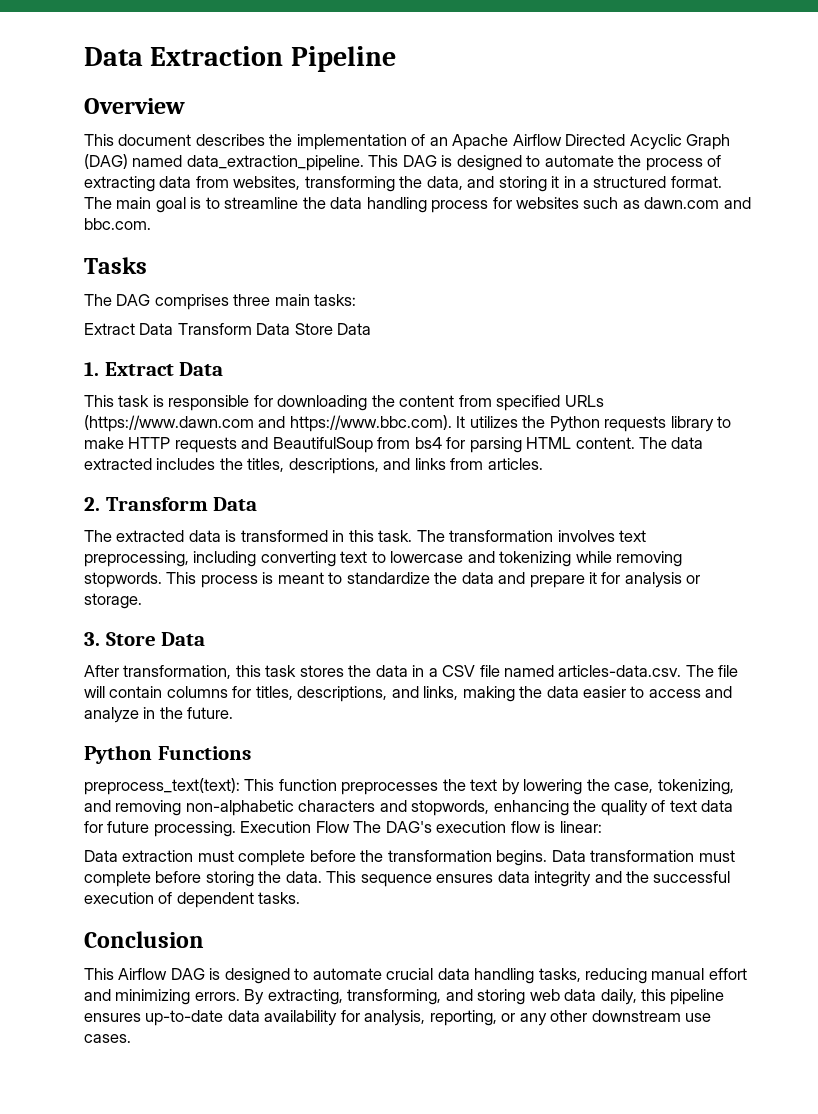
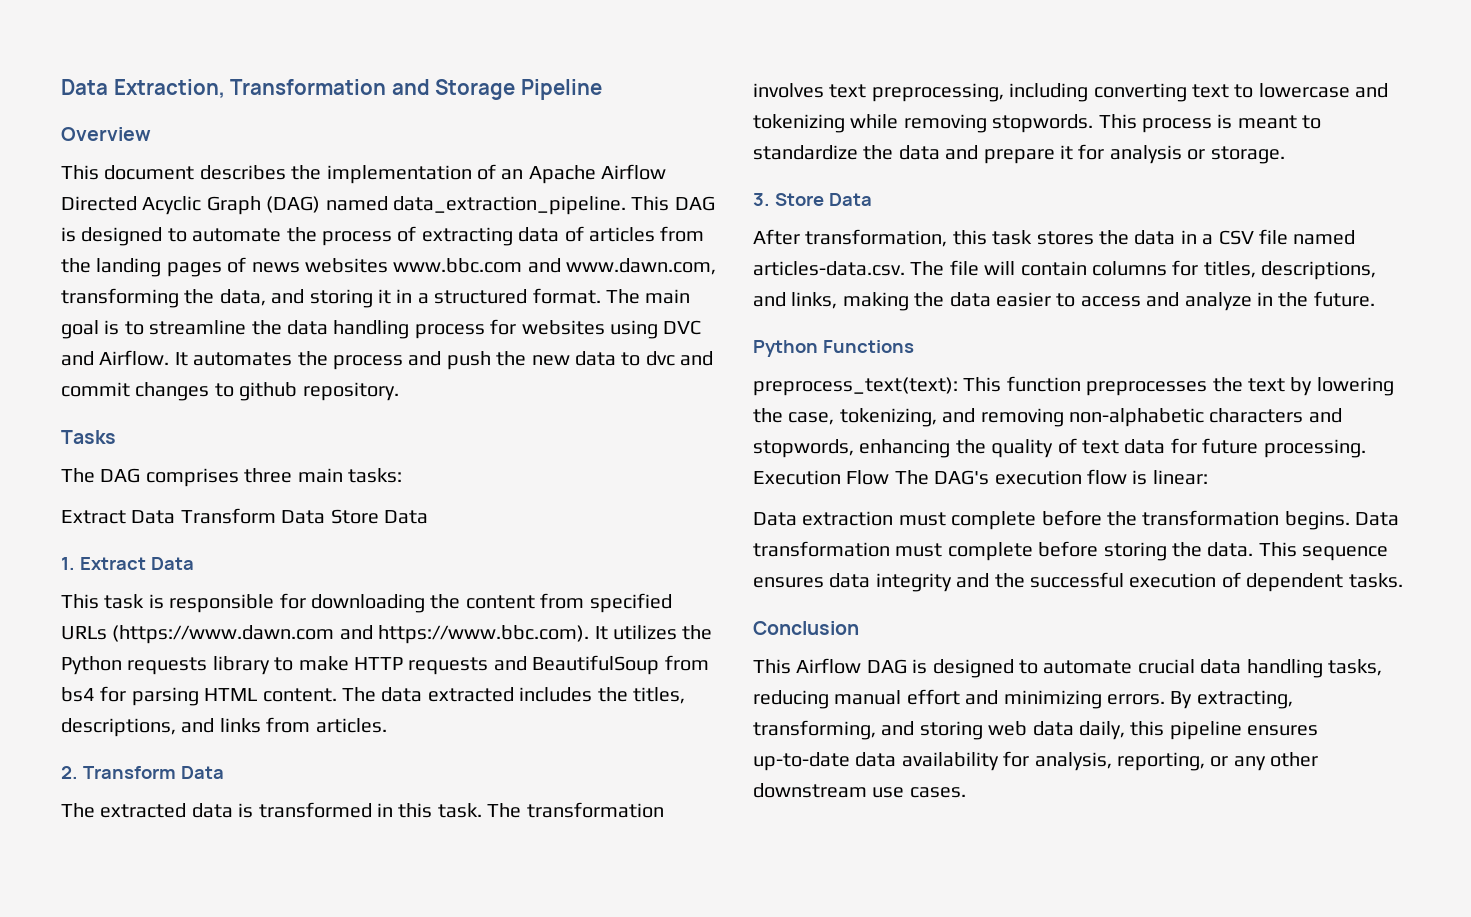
- Data Extraction Pipeline
+ Data Extraction, Transformation and Storage Pipeline
- This DAG is designed to automate the process of extracting data from websites, transforming the data, and storing it in a structured format.
+ This DAG is designed to automate the process of extracting data of articles from the landing pages of news websites www.bbc.com and www.dawn.com, transforming the data, and storing it in a structured format.
- The main goal is to streamline the data handling process for websites such as dawn.com and bbc.com.
+ The main goal is to streamline the data handling process for websites using DVC and Airflow. It automates the process and push the new data to dvc and commit changes to github repository.

